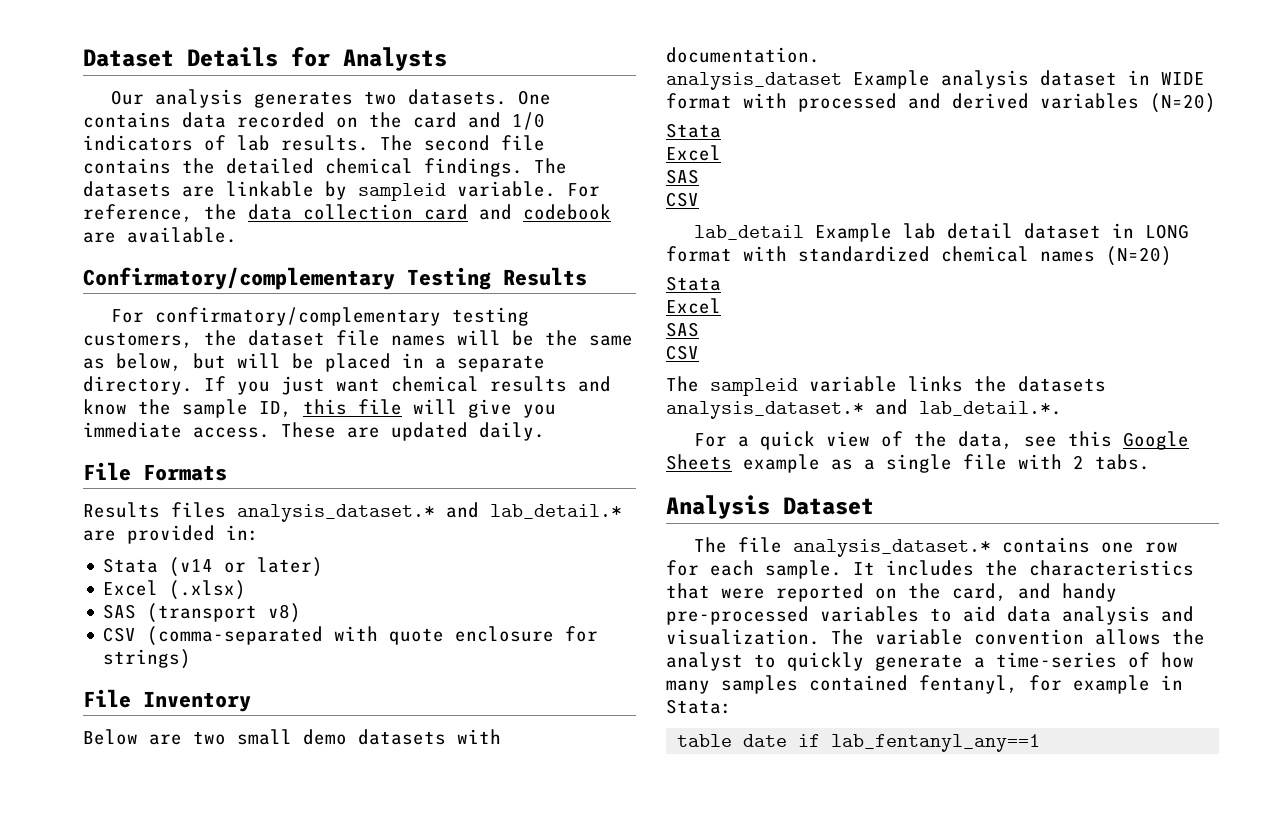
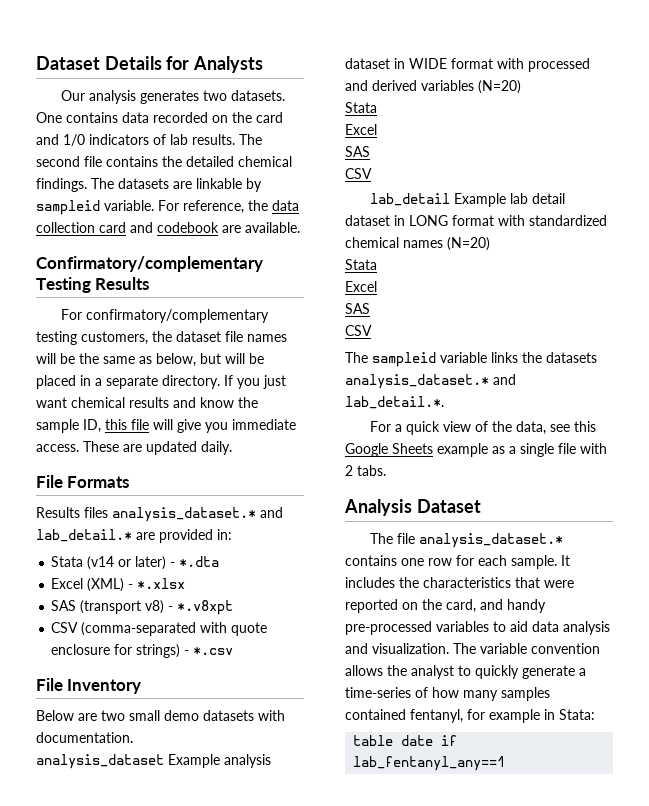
- Stata (v14 or later)
- Excel (.xlsx)
+ Stata (v14 or later) - *.dta
+ Excel (XML) - *.xlsx
- SAS (transport v8)
+ SAS (transport v8) - *.v8xpt
- CSV (comma-separated with quote enclosure for strings)
+ CSV (comma-separated with quote enclosure for strings) - *.csv

